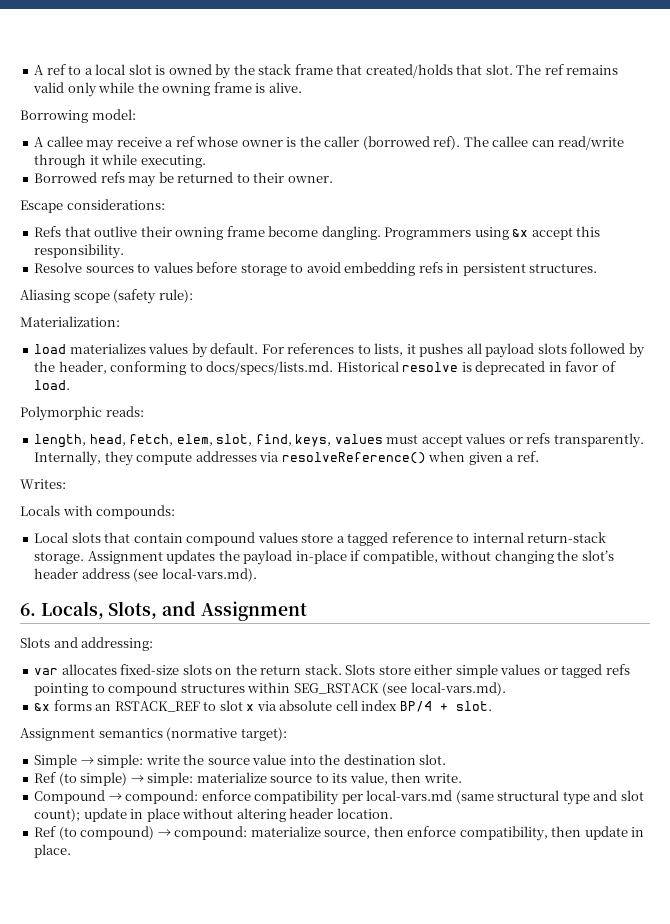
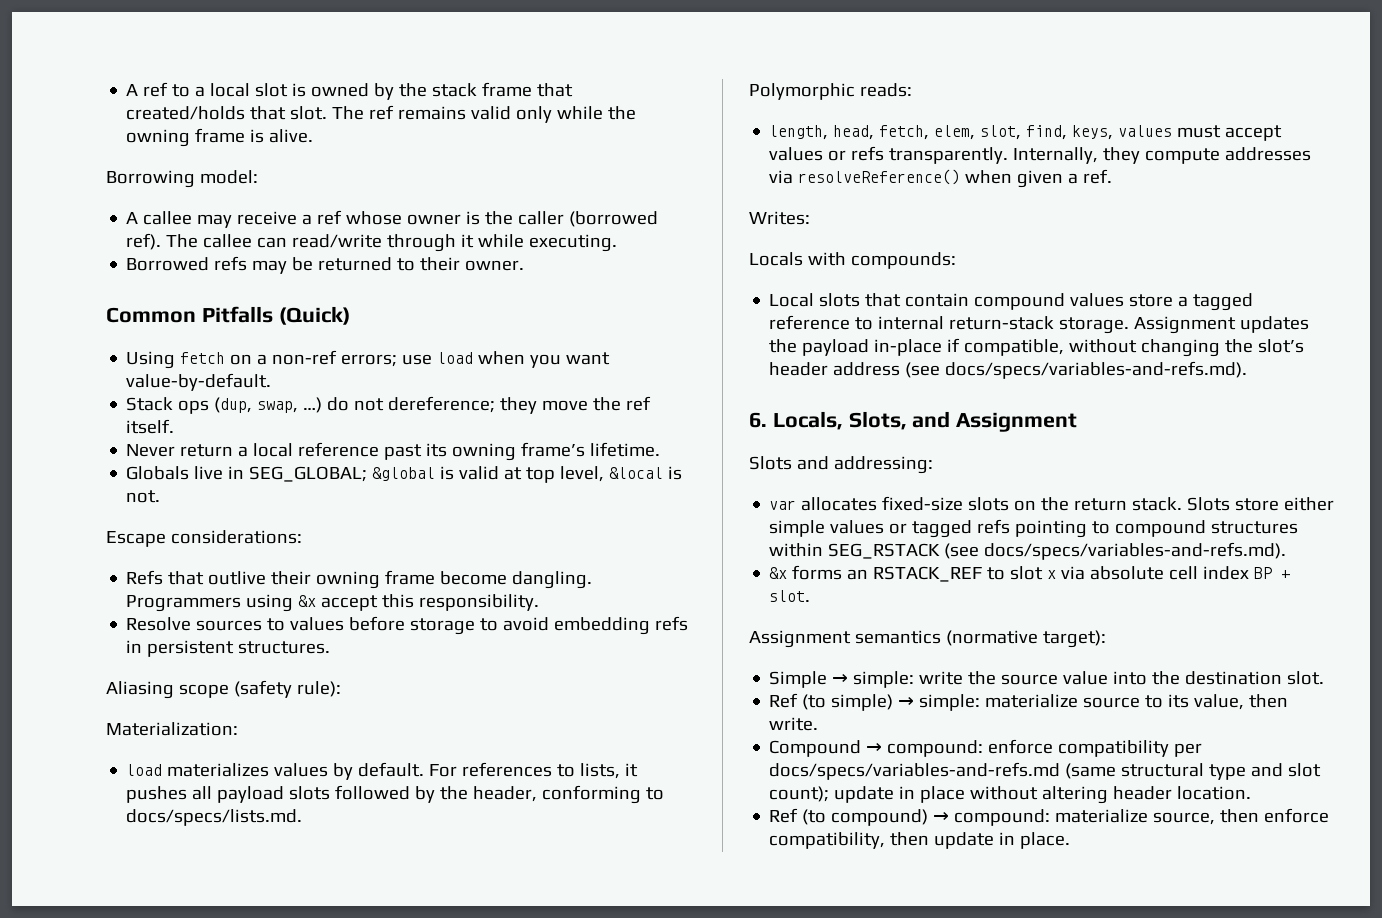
+ Common Pitfalls (Quick)
+ Using fetch on a non-ref errors; use load when you want value-by-default.
+ Stack ops (dup, swap, …) do not dereference; they move the ref itself.
+ Never return a local reference past its owning frame’s lifetime.
+ Globals live in SEG_GLOBAL; &global is valid at top level, &local is not.
- For references to lists, it pushes all payload slots followed by the header, conforming to docs/specs/lists.md. Historical resolve is deprecated in favor of load.
+ For references to lists, it pushes all payload slots followed by the header, conforming to docs/specs/lists.md.
- Assignment updates the payload in-place if compatible, without changing the slot’s header address (see local-vars.md).
+ Assignment updates the payload in-place if compatible, without changing the slot’s header address (see docs/specs/variables-and-refs.md).
- Slots store either simple values or tagged refs pointing to compound structures within SEG_RSTACK (see local-vars.md).
+ Slots store either simple values or tagged refs pointing to compound structures within SEG_RSTACK (see docs/specs/variables-and-refs.md).
- &x forms an RSTACK_REF to slot x via absolute cell index BP/4 + slot.
+ &x forms an RSTACK_REF to slot x via absolute cell index BP + slot.
- Compound → compound: enforce compatibility per local-vars.md (same structural type and slot count); update in place without altering header location.
+ Compound → compound: enforce compatibility per docs/specs/variables-and-refs.md (same structural type and slot count); update in place without altering header location.

